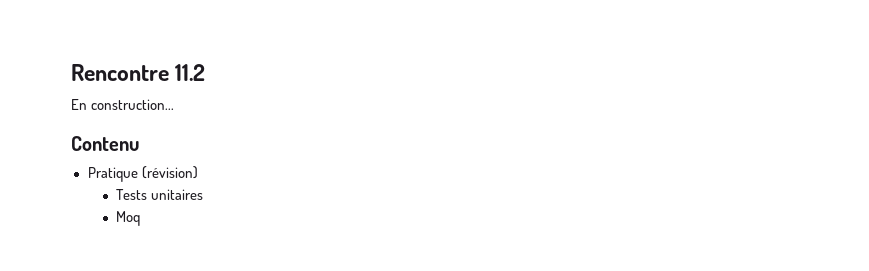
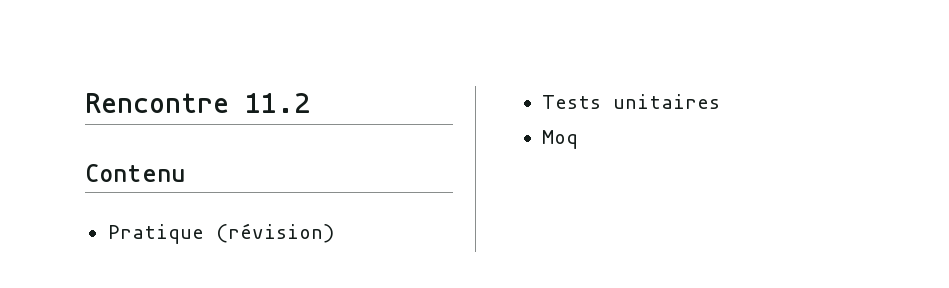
- En construction...

